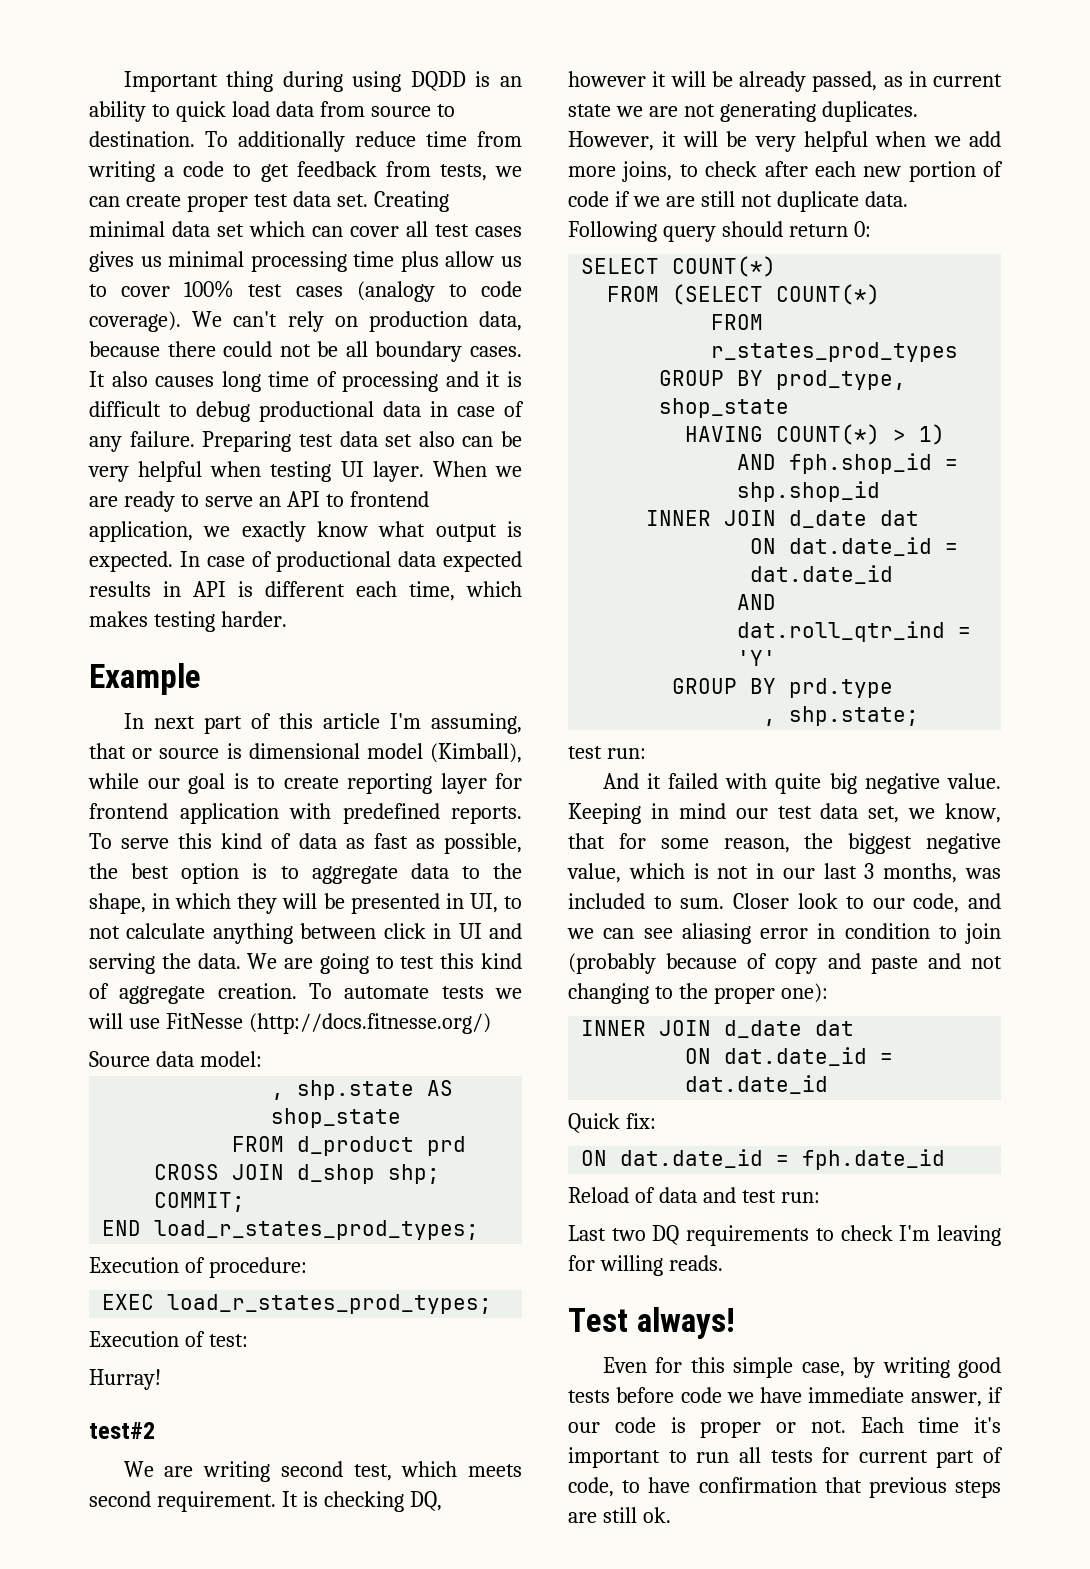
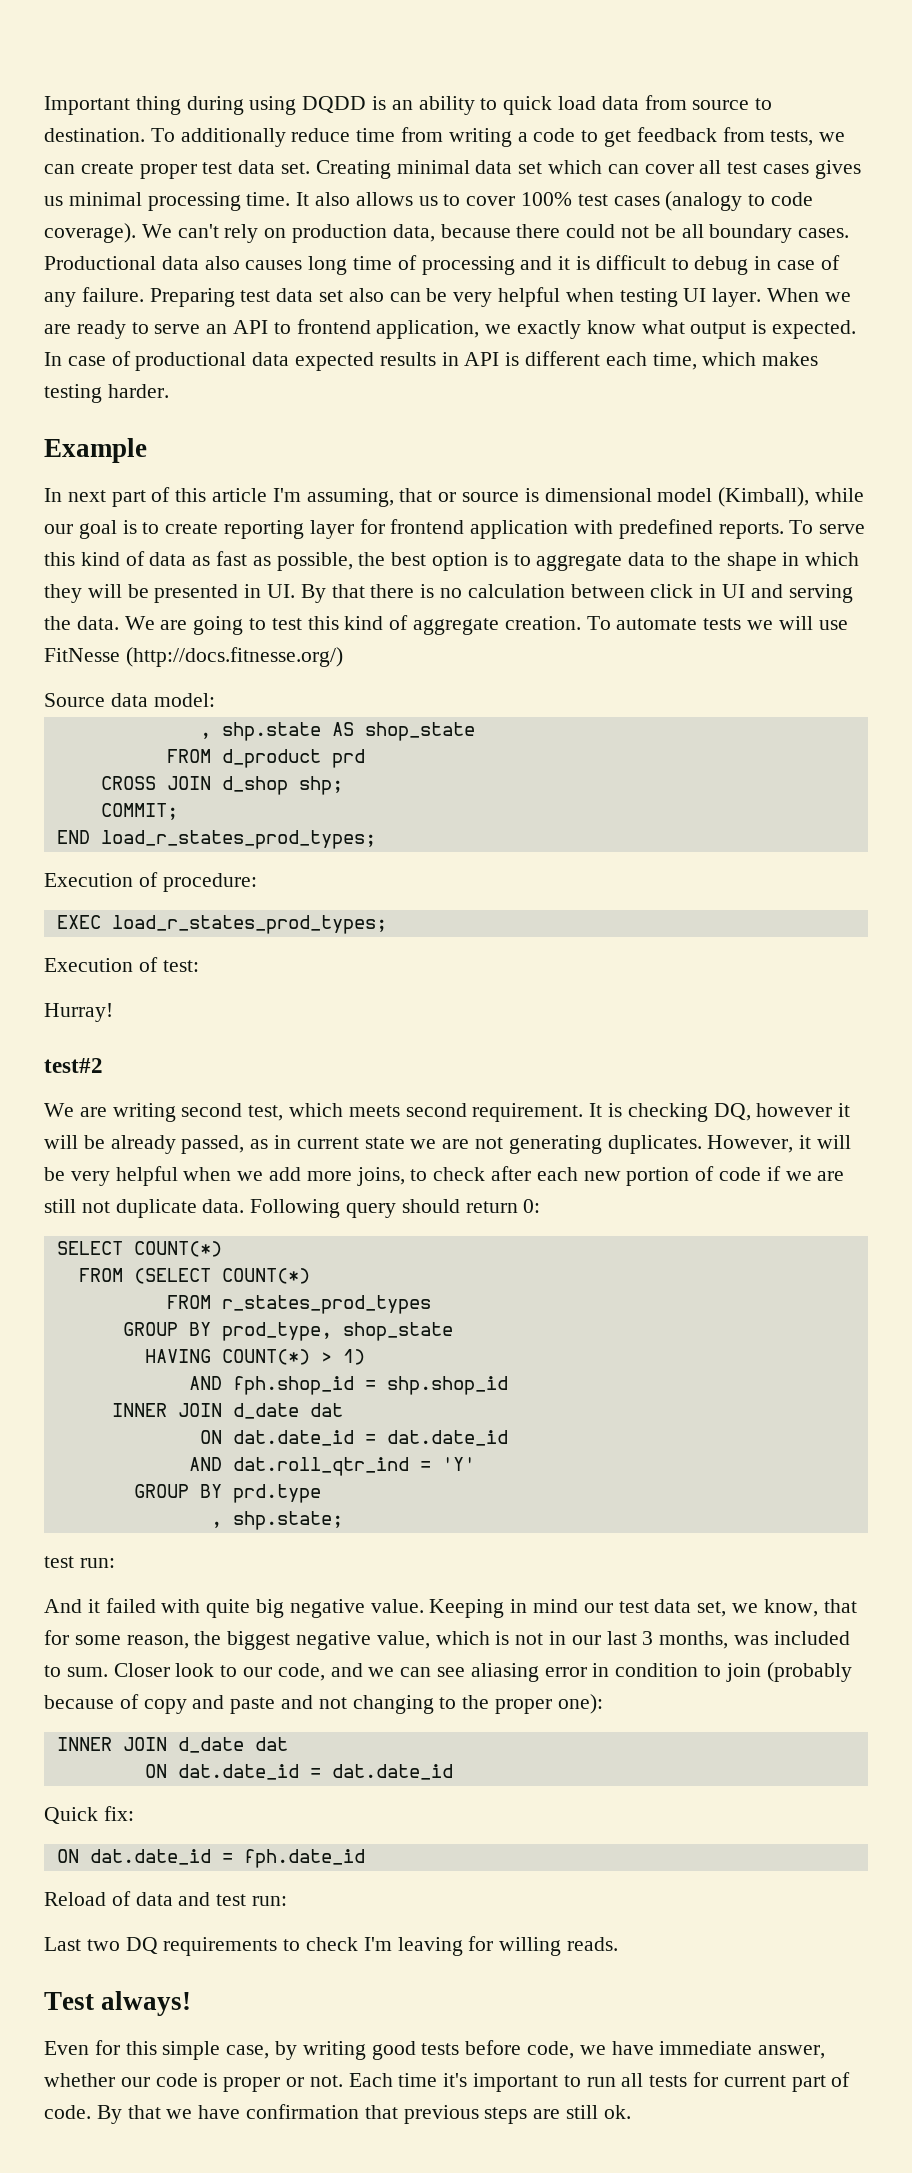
- Creating minimal data set which can cover all test cases gives us minimal processing time plus allow us to cover 100% test cases (analogy to code coverage).
+ Creating minimal data set which can cover all test cases gives us minimal processing time. It also allows us to cover 100% test cases (analogy to code coverage).
- It also causes long time of processing and it is difficult to debug productional data in case of any failure.
+ Productional data also causes long time of processing and it is difficult to debug in case of any failure.
- To serve this kind of data as fast as possible, the best option is to aggregate data to the shape, in which they will be presented in UI, to not calculate anything between click in UI and serving the data.
+ To serve this kind of data as fast as possible, the best option is to aggregate data to the shape in which they will be presented in UI. By that there is no calculation between click in UI and serving the data.
- Even for this simple case, by writing good tests before code we have immediate answer, if our code is proper or not.
+ Even for this simple case, by writing good tests before code, we have immediate answer, whether our code is proper or not.
- Each time it's important to run all tests for current part of code, to have confirmation that previous steps are still ok.
+ Each time it's important to run all tests for current part of code. By that we have confirmation that previous steps are still ok.

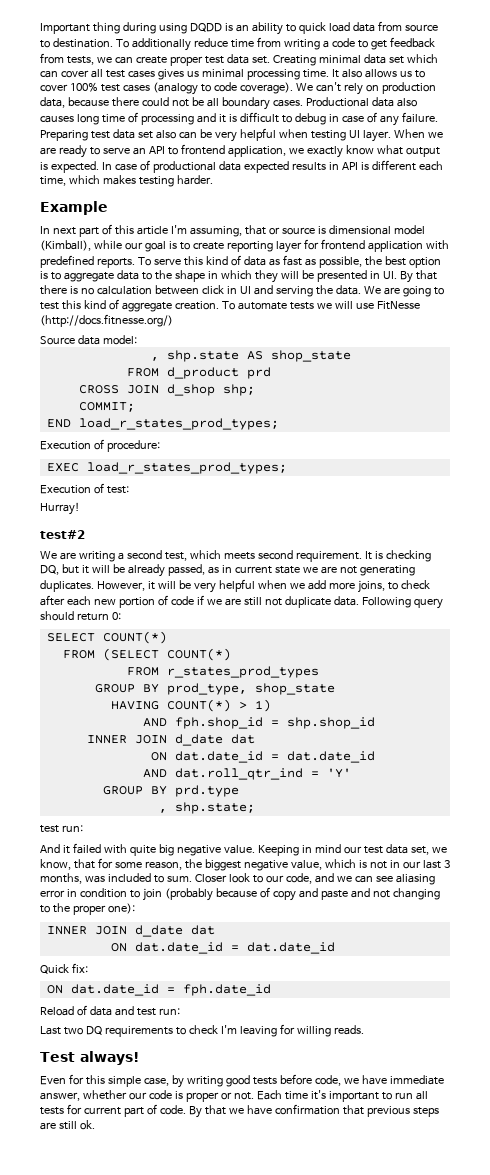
- We are writing second test, which meets second requirement.
+ We are writing a second test, which meets second requirement.
- It is checking DQ, however it will be already passed, as in current state we are not generating duplicates.
+ It is checking DQ, but it will be already passed, as in current state we are not generating duplicates.

